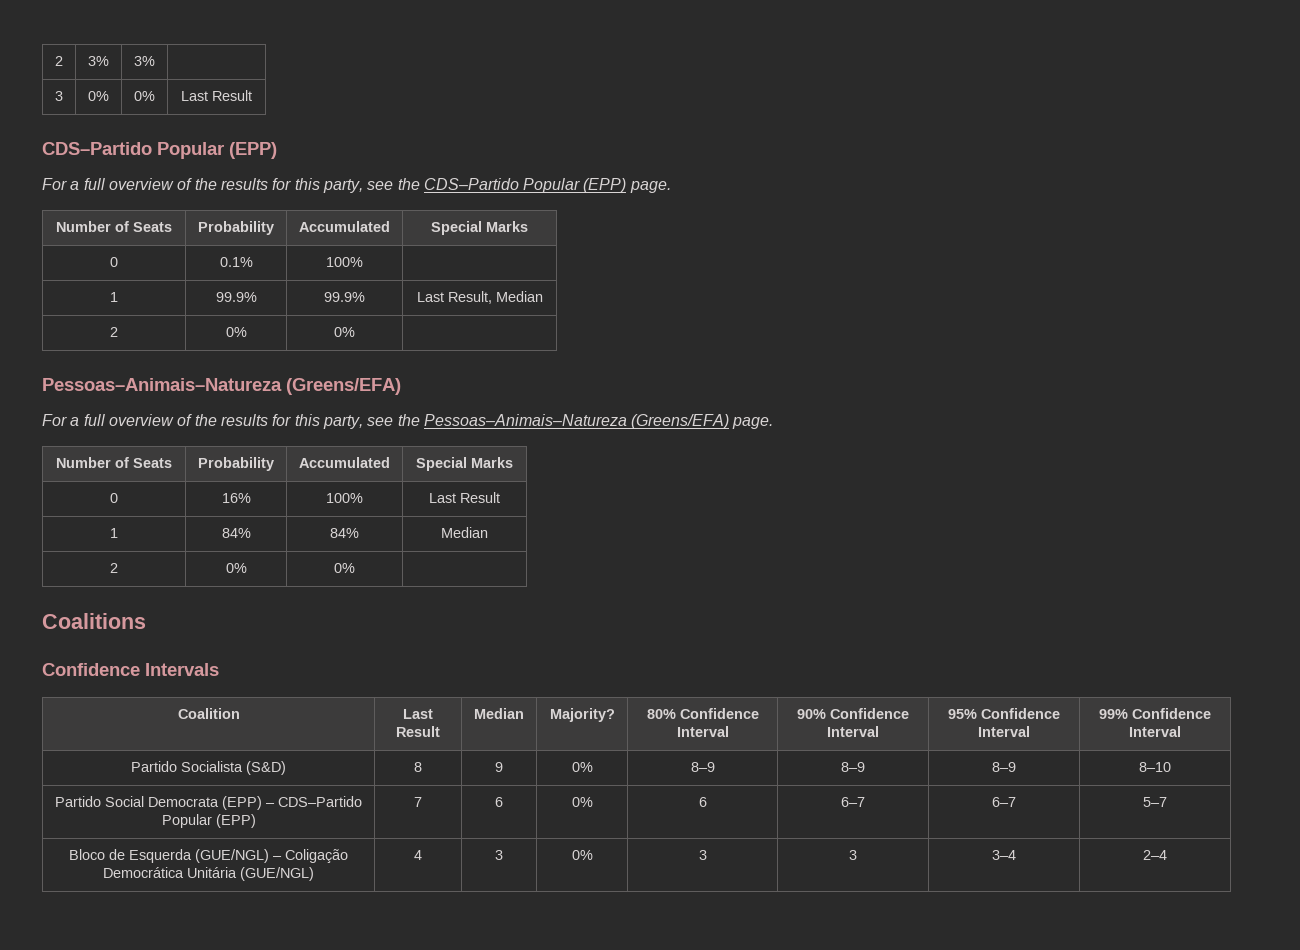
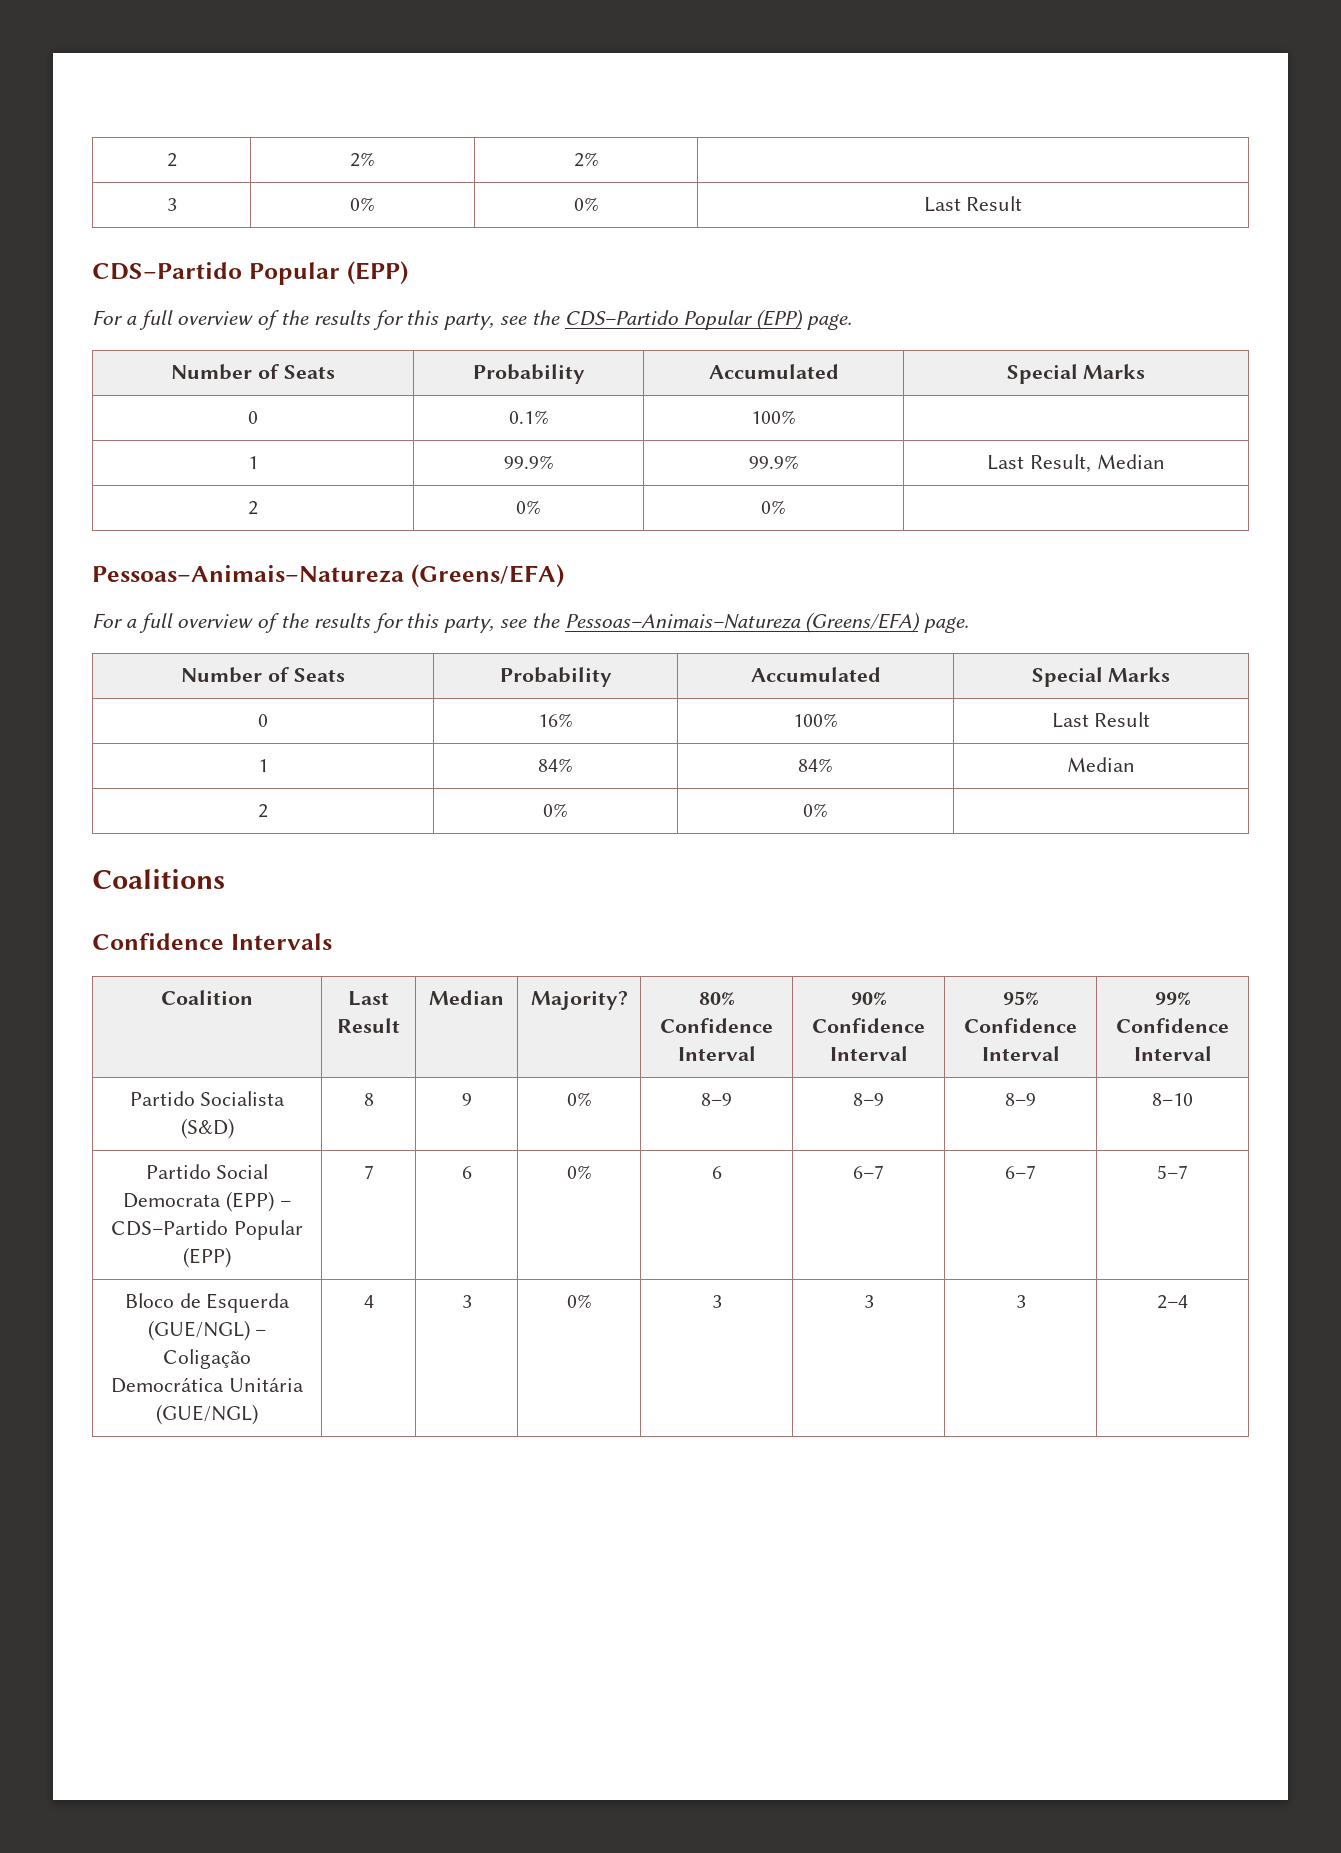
- 2 | 3% | 3% |
+ 2 | 2% | 2% |
- Bloco de Esquerda (GUE/NGL) – Coligação Democrática Unitária (GUE/NGL) | 4 | 3 | 0% | 3 | 3 | 3–4 | 2–4
+ Bloco de Esquerda (GUE/NGL) – Coligação Democrática Unitária (GUE/NGL) | 4 | 3 | 0% | 3 | 3 | 3 | 2–4

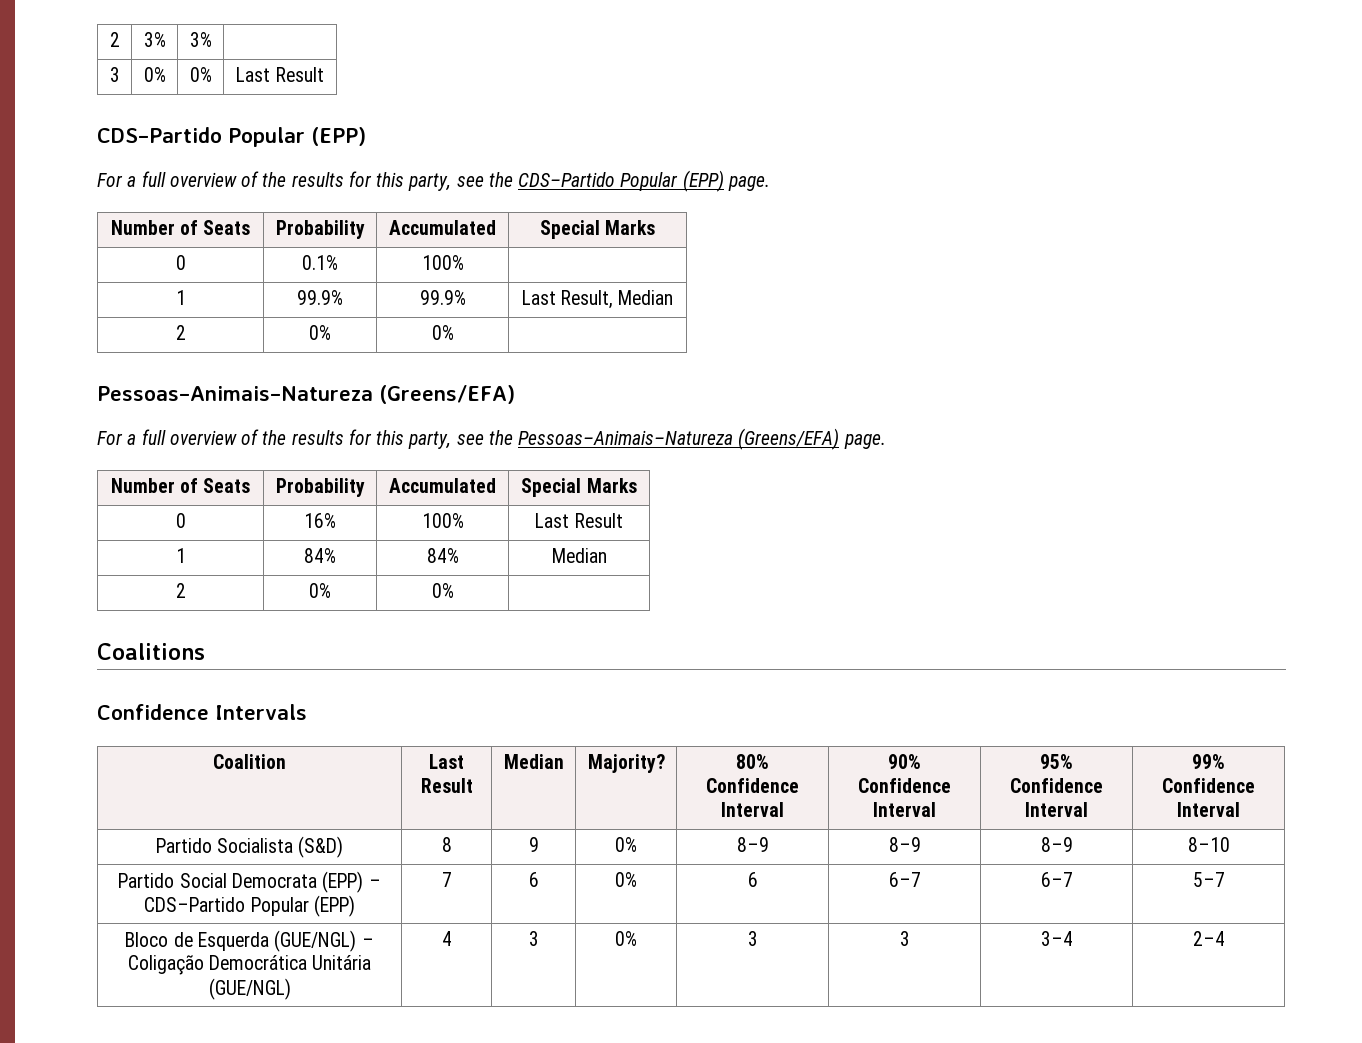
- 2 | 2% | 2% |
+ 2 | 3% | 3% |
- Bloco de Esquerda (GUE/NGL) – Coligação Democrática Unitária (GUE/NGL) | 4 | 3 | 0% | 3 | 3 | 3 | 2–4
+ Bloco de Esquerda (GUE/NGL) – Coligação Democrática Unitária (GUE/NGL) | 4 | 3 | 0% | 3 | 3 | 3–4 | 2–4

